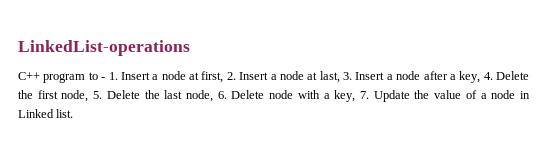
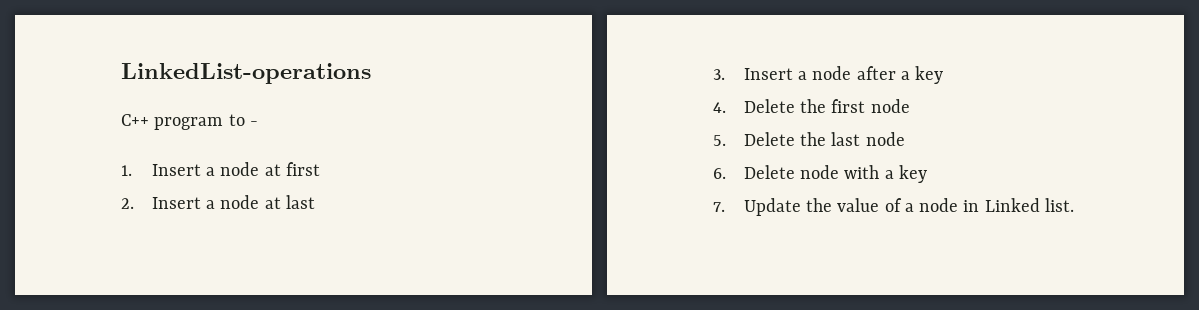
- C++ program to - 1. Insert a node at first, 2. Insert a node at last, 3. Insert a node after a key, 4. Delete the first node, 5. Delete the last node, 6. Delete node with a key, 7. Update the value of a node in Linked list.
+ C++ program to -
+ 1. Insert a node at first
+ 2. Insert a node at last
+ 3. Insert a node after a key
+ 4. Delete the first node
+ 5. Delete the last node
+ 6. Delete node with a key
+ 7. Update the value of a node in Linked list.

